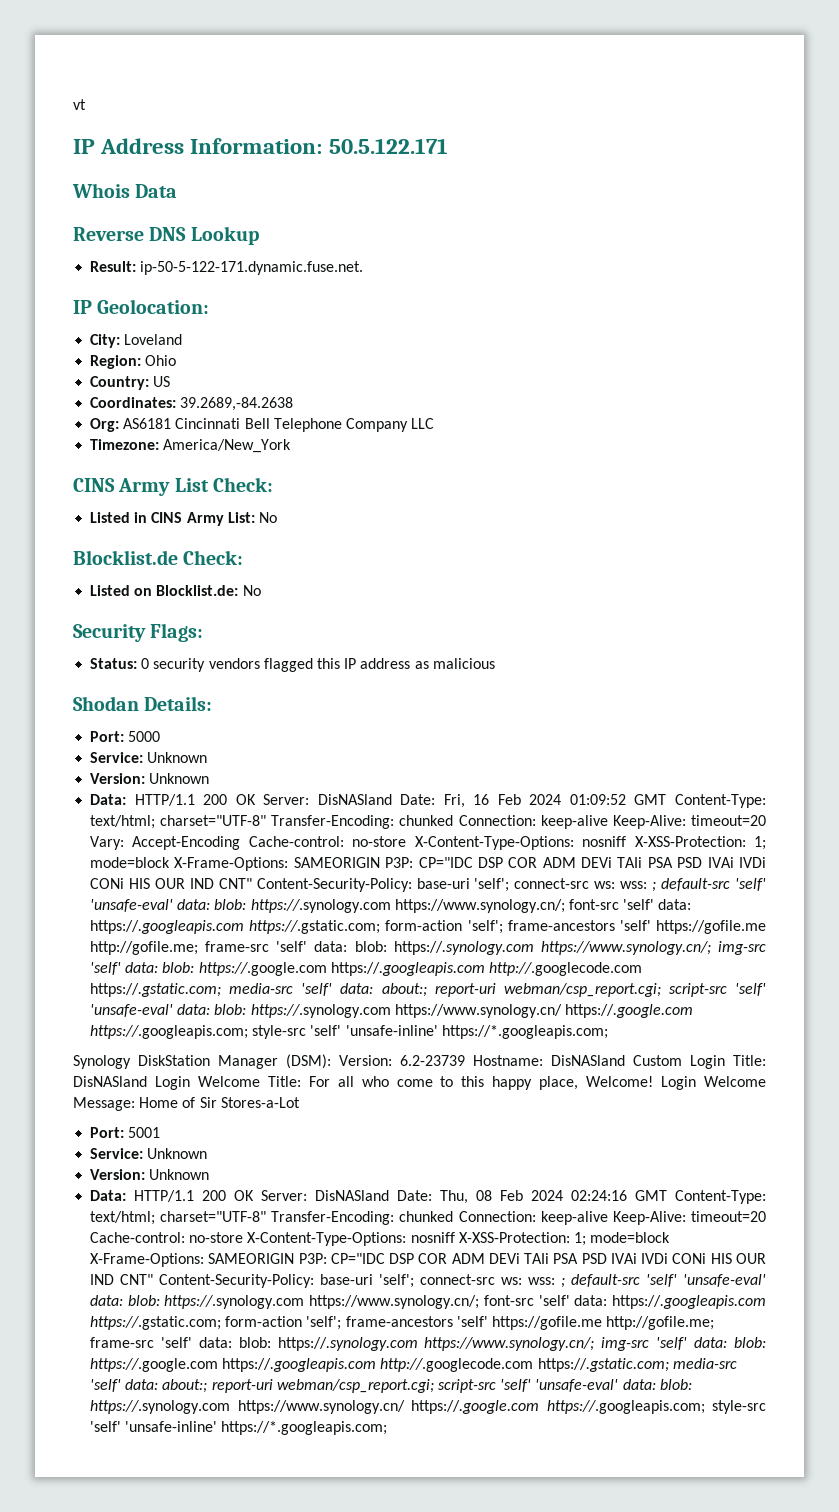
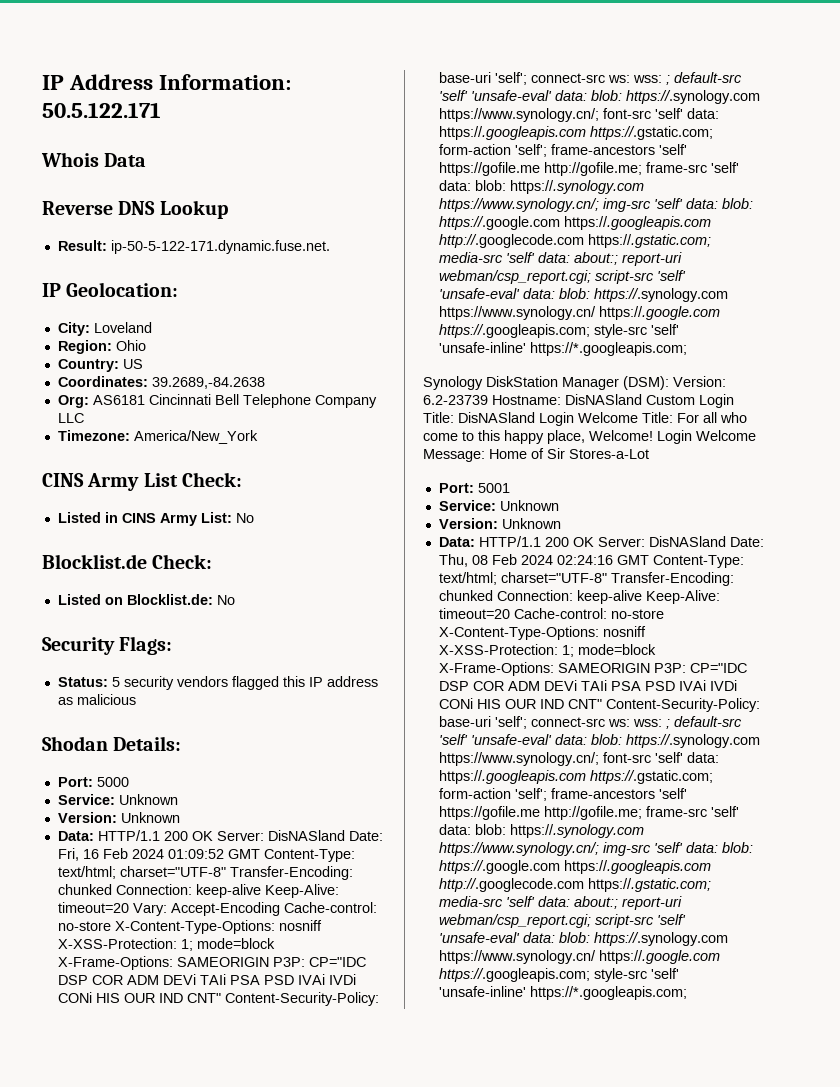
- vt
- Status: 0 security vendors flagged this IP address as malicious
+ Status: 5 security vendors flagged this IP address as malicious

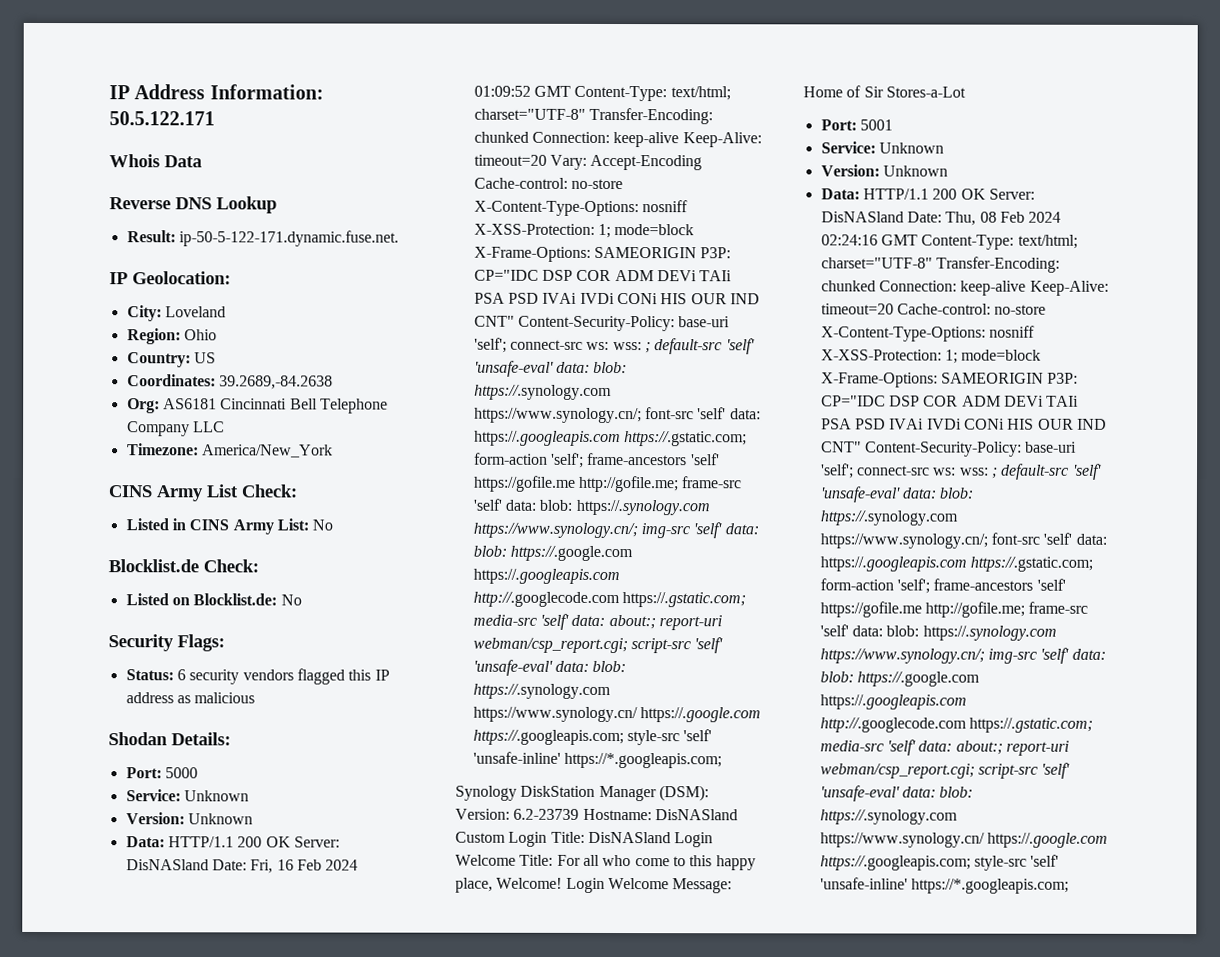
- Status: 5 security vendors flagged this IP address as malicious
+ Status: 6 security vendors flagged this IP address as malicious

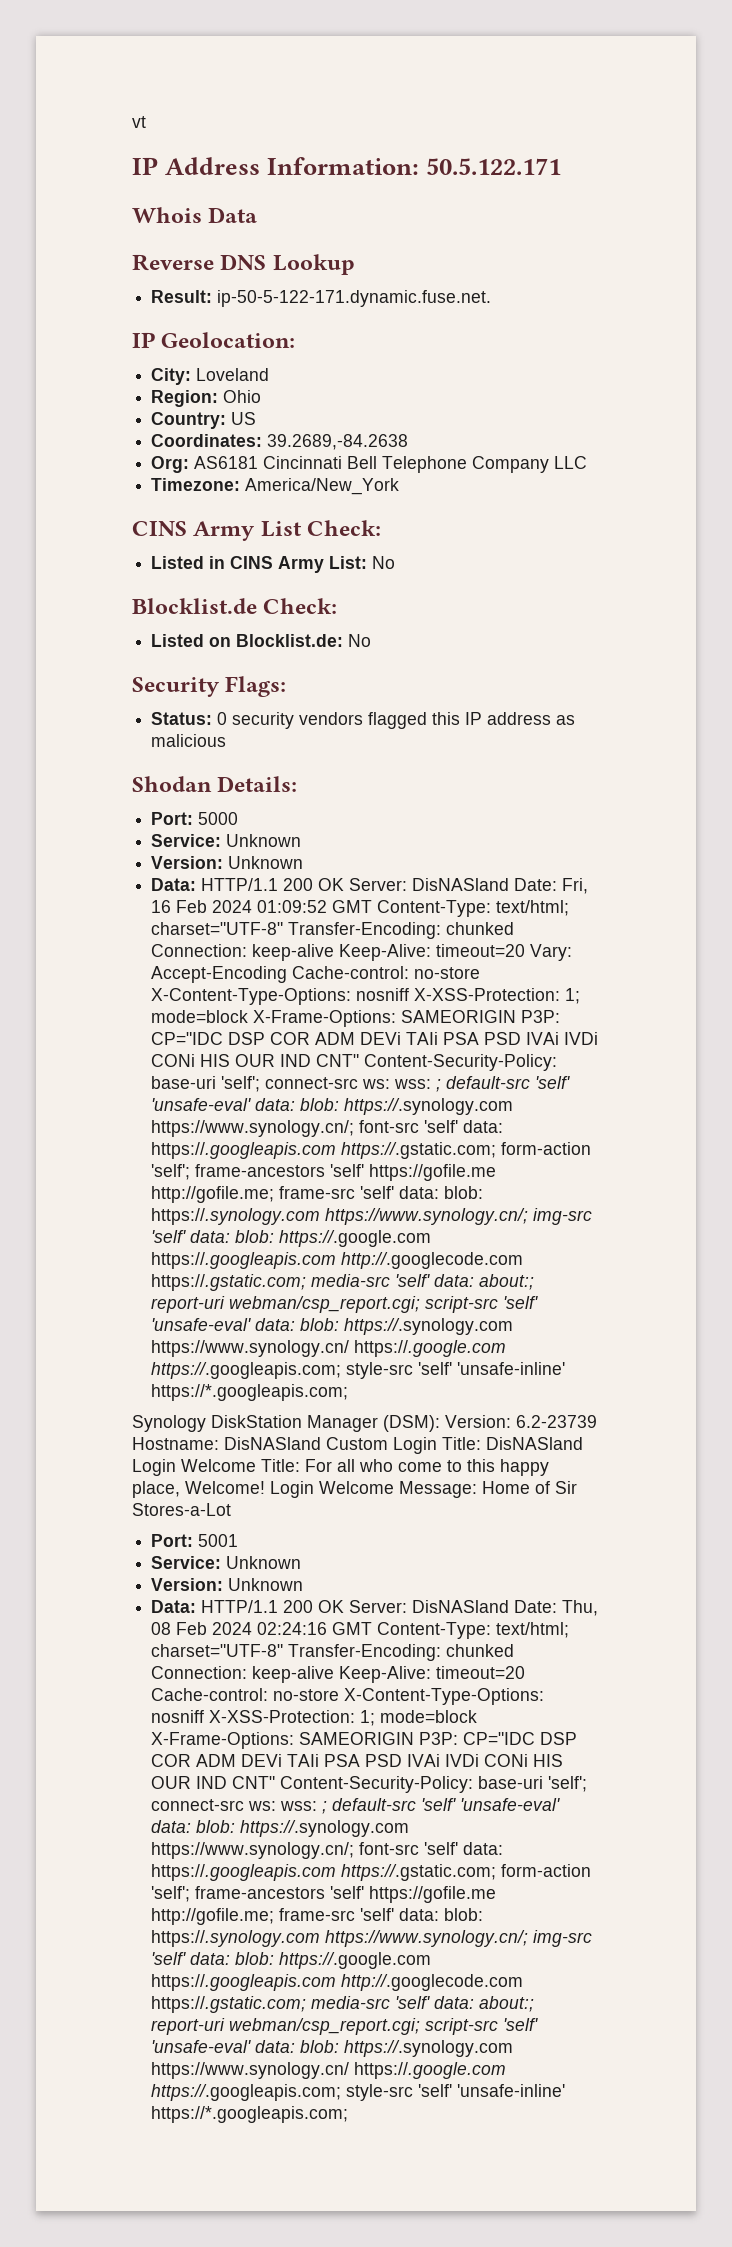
+ vt
- Status: 6 security vendors flagged this IP address as malicious
+ Status: 0 security vendors flagged this IP address as malicious

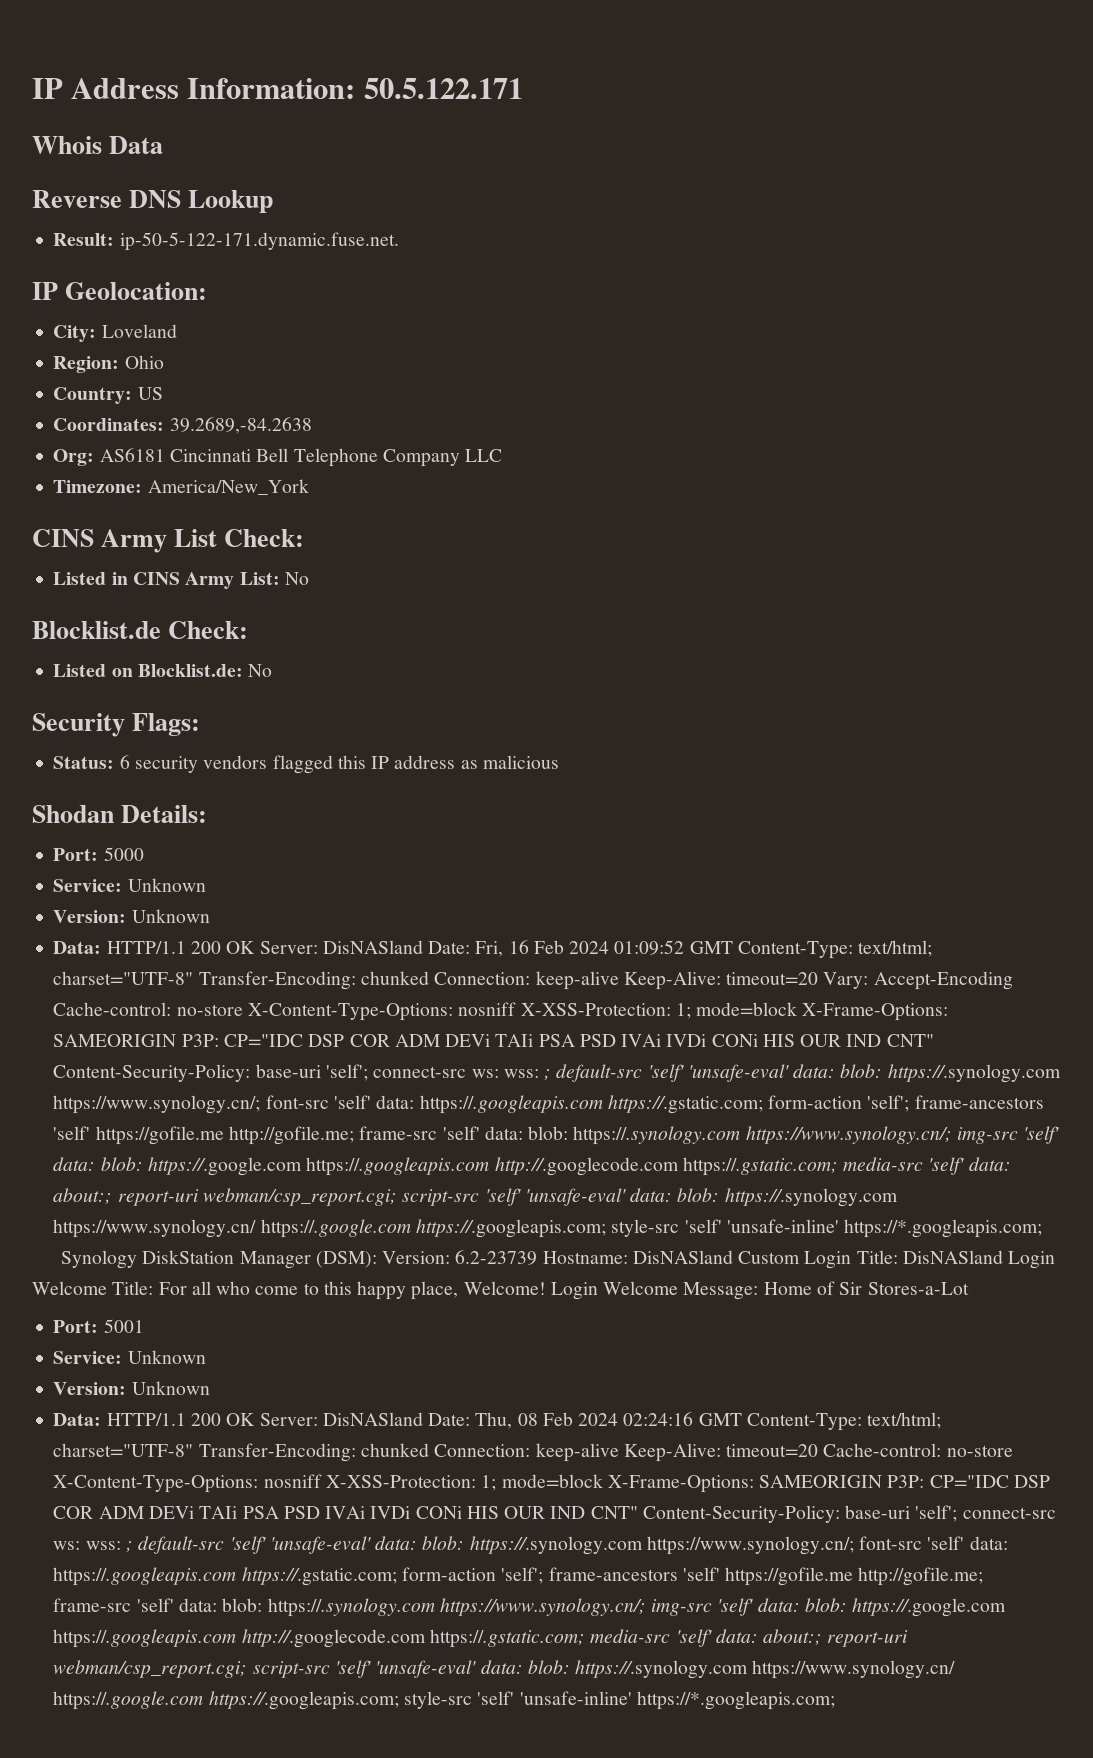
- vt
- Status: 0 security vendors flagged this IP address as malicious
+ Status: 6 security vendors flagged this IP address as malicious

